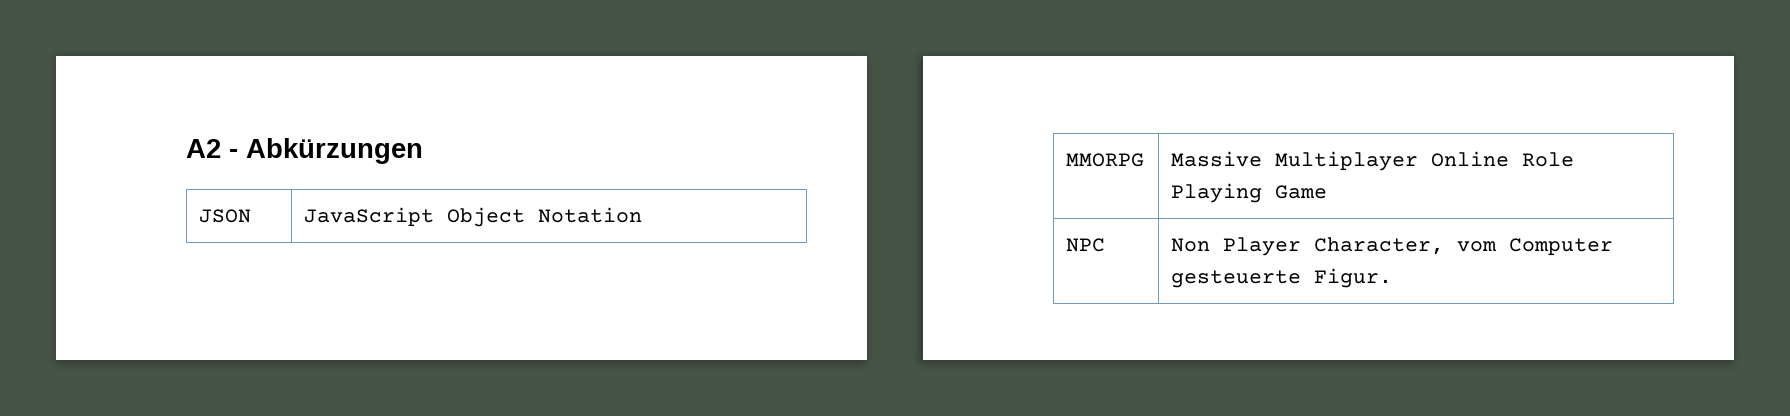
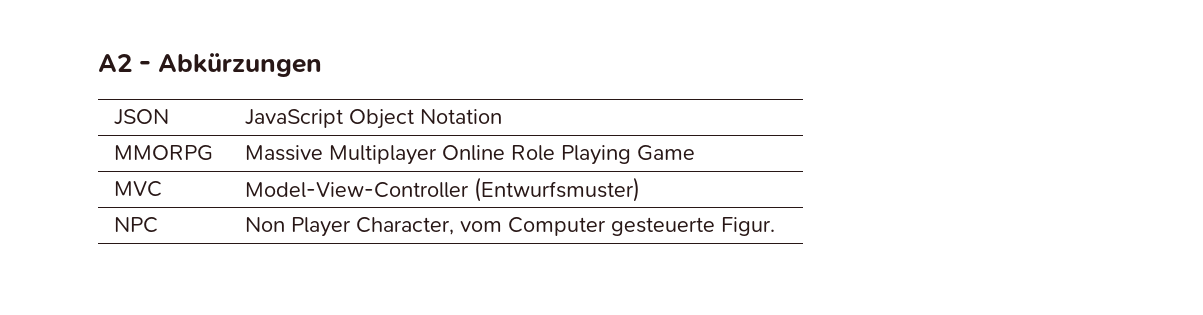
+ MVC | Model-View-Controller (Entwurfsmuster)

